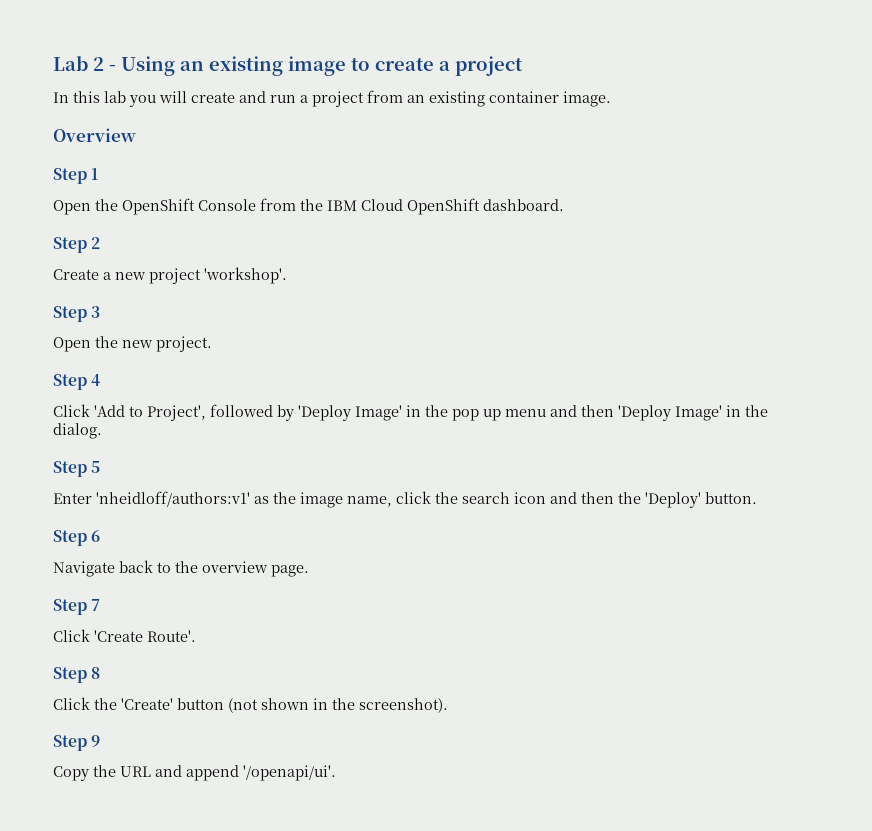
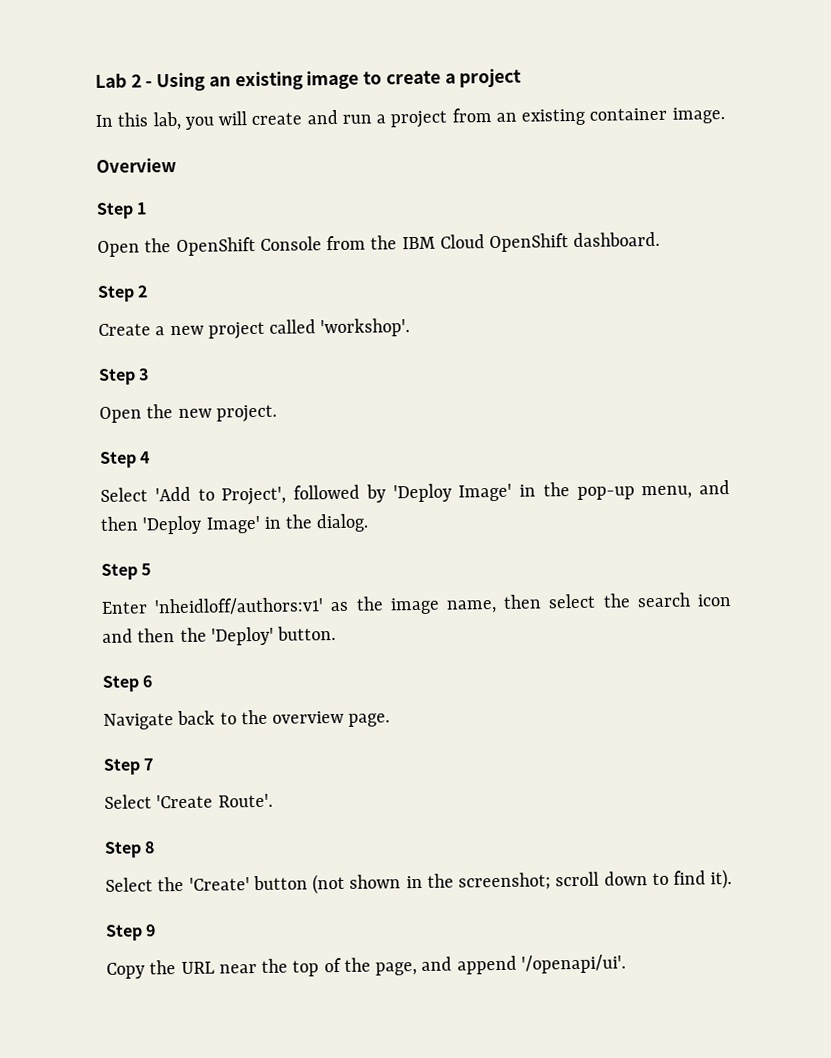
- In this lab you will create and run a project from an existing container image.
+ In this lab, you will create and run a project from an existing container image.
- Create a new project 'workshop'.
+ Create a new project called 'workshop'.
- Click 'Add to Project', followed by 'Deploy Image' in the pop up menu and then 'Deploy Image' in the dialog.
+ Select 'Add to Project', followed by 'Deploy Image' in the pop-up menu, and then 'Deploy Image' in the dialog.
- Enter 'nheidloff/authors:v1' as the image name, click the search icon and then the 'Deploy' button.
+ Enter 'nheidloff/authors:v1' as the image name, then select the search icon and then the 'Deploy' button.
- Click 'Create Route'.
+ Select 'Create Route'.
- Click the 'Create' button (not shown in the screenshot).
+ Select the 'Create' button (not shown in the screenshot; scroll down to find it).
- Copy the URL and append '/openapi/ui'.
+ Copy the URL near the top of the page, and append '/openapi/ui'.

